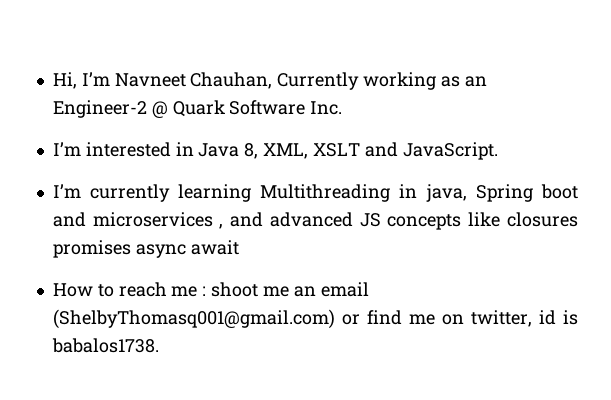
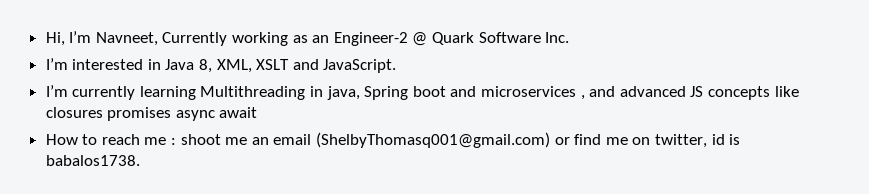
- Hi, I’m Navneet Chauhan, Currently working as an Engineer-2 @ Quark Software Inc.
+ Hi, I’m Navneet, Currently working as an Engineer-2 @ Quark Software Inc.

